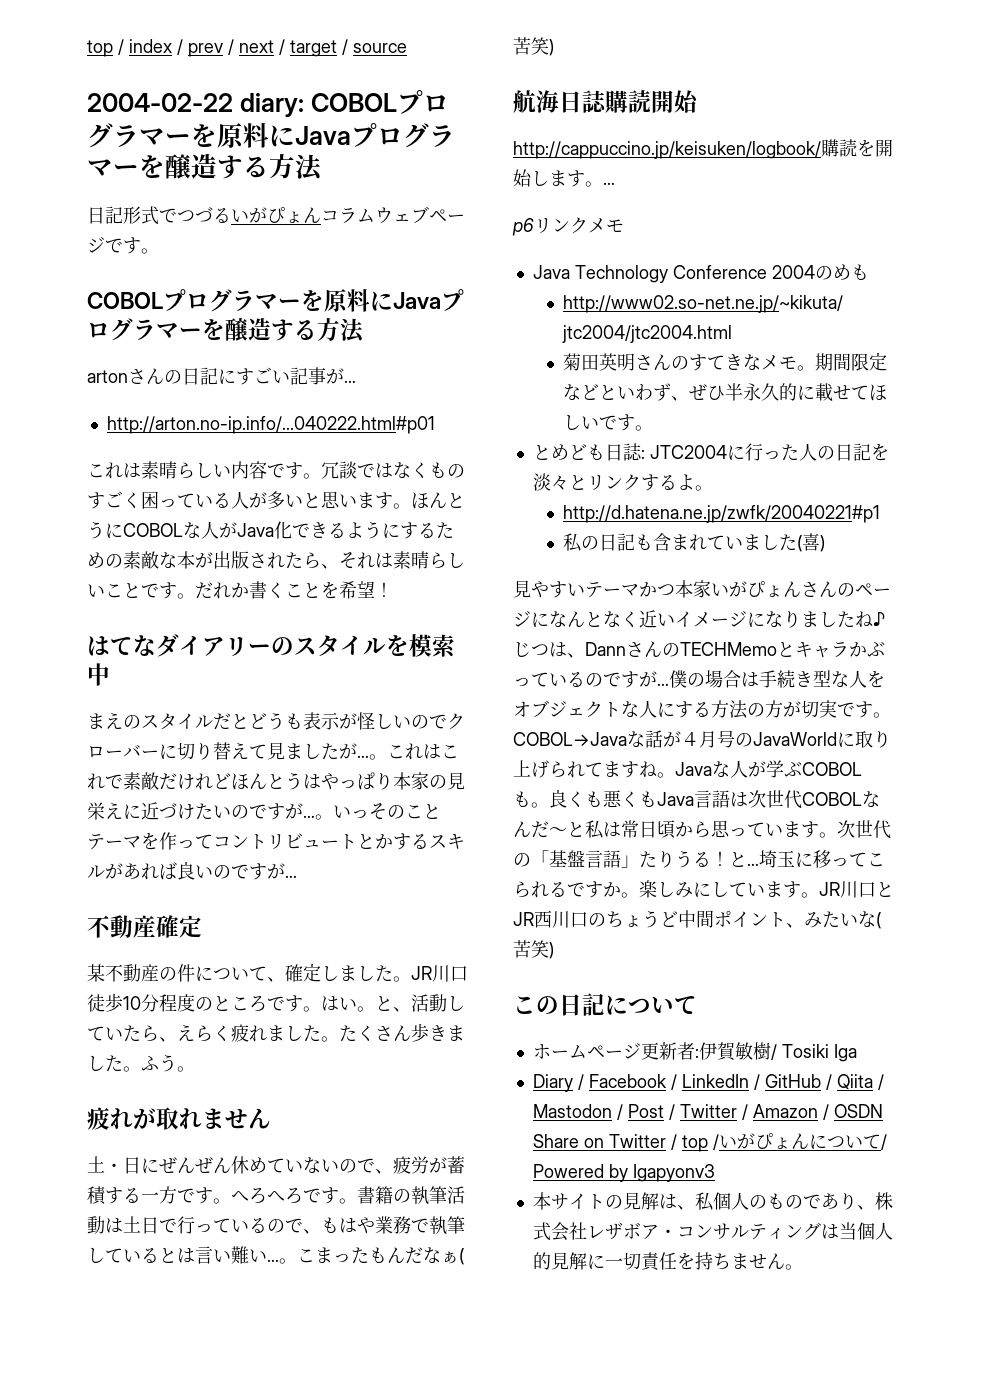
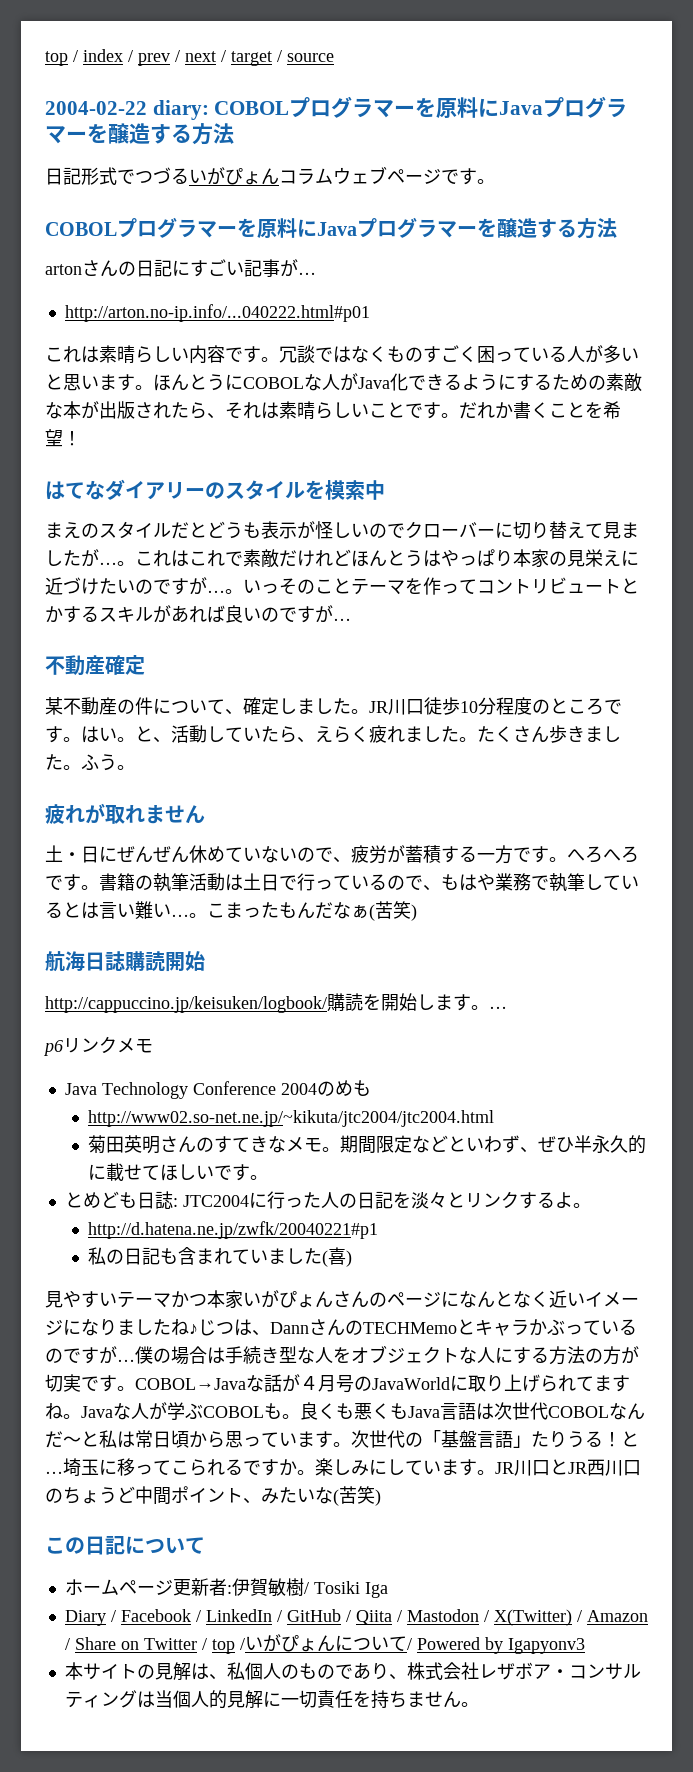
- Diary / Facebook / LinkedIn / GitHub / Qiita / Mastodon / Post / Twitter / Amazon / OSDN Share on Twitter / top /いがぴょんについて/ Powered by Igapyonv3
+ Diary / Facebook / LinkedIn / GitHub / Qiita / Mastodon / X(Twitter) / Amazon / Share on Twitter / top /いがぴょんについて/ Powered by Igapyonv3

